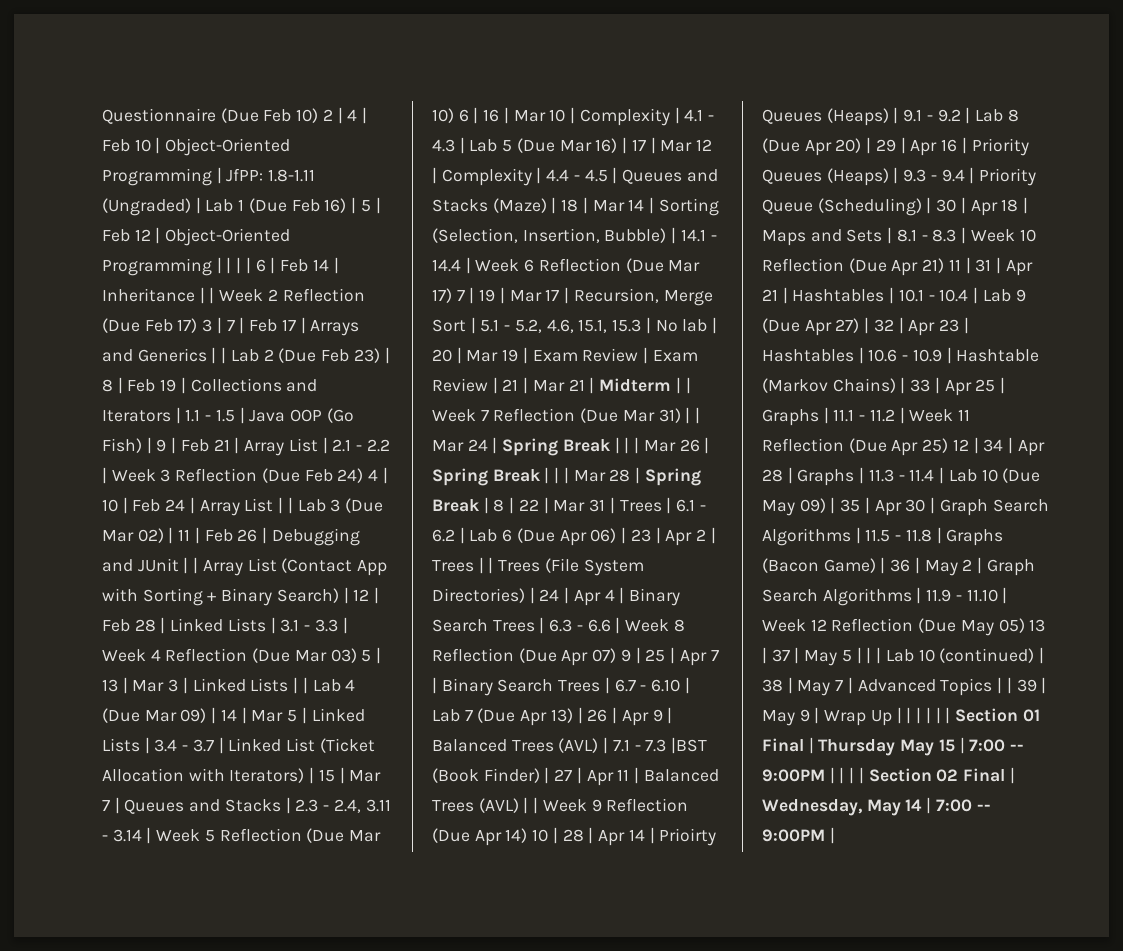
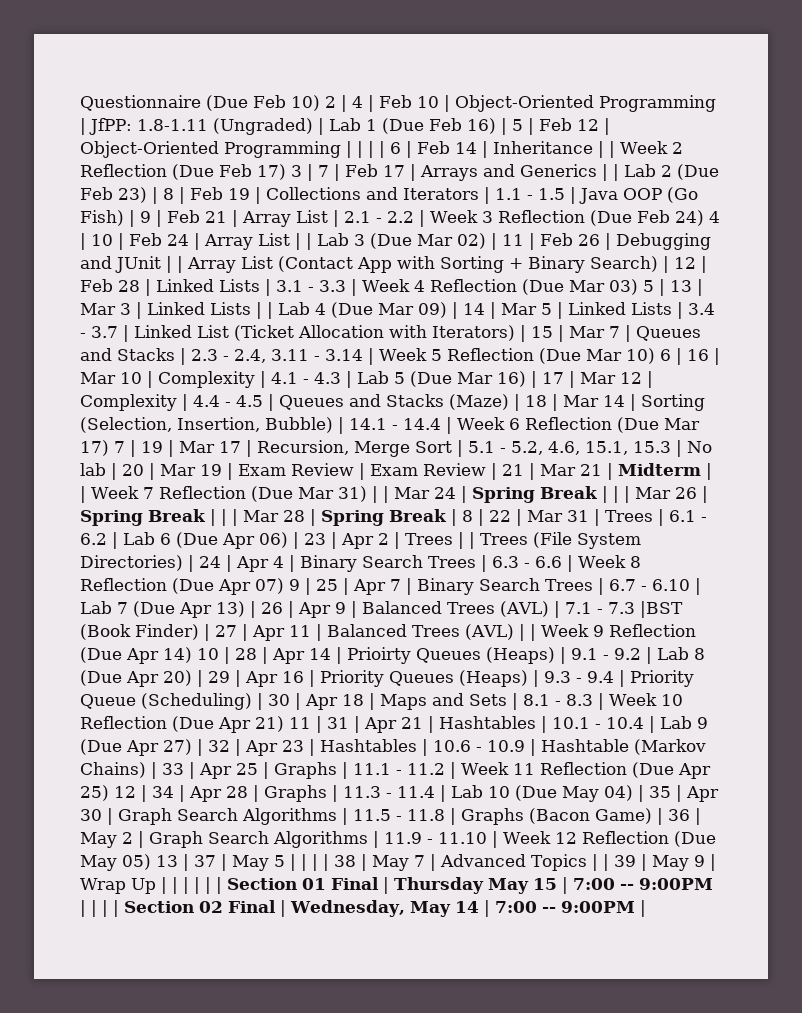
- 1.8-1.11 (Ungraded) | Lab 1 (Due Feb 16) | 5 | Feb 12 | Object-Oriented Programming | | | | 6 | Feb 14 | Inheritance | | Week 2 Reflection (Due Feb 17) 3 | 7 | Feb 17 | Arrays and Generics | | Lab 2 (Due Feb 23) | 8 | Feb 19 | Collections and Iterators | 1.1 - 1.5 | Java OOP (Go Fish) | 9 | Feb 21 | Array List | 2.1 - 2.2 | Week 3 Reflection (Due Feb 24) 4 | 10 | Feb 24 | Array List | | Lab 3 (Due Mar 02) | 11 | Feb 26 | Debugging and JUnit | | Array List (Contact App with Sorting + Binary Search) | 12 | Feb 28 | Linked Lists | 3.1 - 3.3 | Week 4 Reflection (Due Mar 03) 5 | 13 | Mar 3 | Linked Lists | | Lab 4 (Due Mar 09) | 14 | Mar 5 | Linked Lists | 3.4 - 3.7 | Linked List (Ticket Allocation with Iterators) | 15 | Mar 7 | Queues and Stacks | 2.3 - 2.4, 3.11 - 3.14 | Week 5 Reflection (Due Mar 10) 6 | 16 | Mar 10 | Complexity | 4.1 - 4.3 | Lab 5 (Due Mar 16) | 17 | Mar 12 | Complexity | 4.4 - 4.5 | Queues and Stacks (Maze) | 18 | Mar 14 | Sorting (Selection, Insertion, Bubble) | 14.1 - 14.4 | Week 6 Reflection (Due Mar 17) 7 | 19 | Mar 17 | Recursion, Merge Sort | 5.1 - 5.2, 4.6, 15.1, 15.3 | No lab | 20 | Mar 19 | Exam Review | Exam Review | 21 | Mar 21 | Midterm | | Week 7 Reflection (Due Mar 31) | | Mar 24 | Spring Break | | | Mar 26 | Spring Break | | | Mar 28 | Spring Break | 8 | 22 | Mar 31 | Trees | 6.1 - 6.2 | Lab 6 (Due Apr 06) | 23 | Apr 2 | Trees | | Trees (File System Directories) | 24 | Apr 4 | Binary Search Trees | 6.3 - 6.6 | Week 8 Reflection (Due Apr 07) 9 | 25 | Apr 7 | Binary Search Trees | 6.7 - 6.10 | Lab 7 (Due Apr 13) | 26 | Apr 9 | Balanced Trees (AVL) | 7.1 - 7.3 |BST (Book Finder) | 27 | Apr 11 | Balanced Trees (AVL) | | Week 9 Reflection (Due Apr 14) 10 | 28 | Apr 14 | Prioirty Queues (Heaps) | 9.1 - 9.2 | Lab 8 (Due Apr 20) | 29 | Apr 16 | Priority Queues (Heaps) | 9.3 - 9.4 | Priority Queue (Scheduling) | 30 | Apr 18 | Maps and Sets | 8.1 - 8.3 | Week 10 Reflection (Due Apr 21) 11 | 31 | Apr 21 | Hashtables | 10.1 - 10.4 | Lab 9 (Due Apr 27) | 32 | Apr 23 | Hashtables | 10.6 - 10.9 | Hashtable (Markov Chains) | 33 | Apr 25 | Graphs | 11.1 - 11.2 | Week 11 Reflection (Due Apr 25) 12 | 34 | Apr 28 | Graphs | 11.3 - 11.4 | Lab 10 (Due May 09) | 35 | Apr 30 | Graph Search Algorithms | 11.5 - 11.8 | Graphs (Bacon Game) | 36 | May 2 | Graph Search Algorithms | 11.9 - 11.10 | Week 12 Reflection (Due May 05) 13 | 37 | May 5 | | | Lab 10 (continued) | 38 | May 7 | Advanced Topics | | 39 | May 9 | Wrap Up | | | | | | Section 01 Final | Thursday May 15 | 7:00 -- 9:00PM | | | | Section 02 Final | Wednesday, May 14 | 7:00 -- 9:00PM |
+ 1.8-1.11 (Ungraded) | Lab 1 (Due Feb 16) | 5 | Feb 12 | Object-Oriented Programming | | | | 6 | Feb 14 | Inheritance | | Week 2 Reflection (Due Feb 17) 3 | 7 | Feb 17 | Arrays and Generics | | Lab 2 (Due Feb 23) | 8 | Feb 19 | Collections and Iterators | 1.1 - 1.5 | Java OOP (Go Fish) | 9 | Feb 21 | Array List | 2.1 - 2.2 | Week 3 Reflection (Due Feb 24) 4 | 10 | Feb 24 | Array List | | Lab 3 (Due Mar 02) | 11 | Feb 26 | Debugging and JUnit | | Array List (Contact App with Sorting + Binary Search) | 12 | Feb 28 | Linked Lists | 3.1 - 3.3 | Week 4 Reflection (Due Mar 03) 5 | 13 | Mar 3 | Linked Lists | | Lab 4 (Due Mar 09) | 14 | Mar 5 | Linked Lists | 3.4 - 3.7 | Linked List (Ticket Allocation with Iterators) | 15 | Mar 7 | Queues and Stacks | 2.3 - 2.4, 3.11 - 3.14 | Week 5 Reflection (Due Mar 10) 6 | 16 | Mar 10 | Complexity | 4.1 - 4.3 | Lab 5 (Due Mar 16) | 17 | Mar 12 | Complexity | 4.4 - 4.5 | Queues and Stacks (Maze) | 18 | Mar 14 | Sorting (Selection, Insertion, Bubble) | 14.1 - 14.4 | Week 6 Reflection (Due Mar 17) 7 | 19 | Mar 17 | Recursion, Merge Sort | 5.1 - 5.2, 4.6, 15.1, 15.3 | No lab | 20 | Mar 19 | Exam Review | Exam Review | 21 | Mar 21 | Midterm | | Week 7 Reflection (Due Mar 31) | | Mar 24 | Spring Break | | | Mar 26 | Spring Break | | | Mar 28 | Spring Break | 8 | 22 | Mar 31 | Trees | 6.1 - 6.2 | Lab 6 (Due Apr 06) | 23 | Apr 2 | Trees | | Trees (File System Directories) | 24 | Apr 4 | Binary Search Trees | 6.3 - 6.6 | Week 8 Reflection (Due Apr 07) 9 | 25 | Apr 7 | Binary Search Trees | 6.7 - 6.10 | Lab 7 (Due Apr 13) | 26 | Apr 9 | Balanced Trees (AVL) | 7.1 - 7.3 |BST (Book Finder) | 27 | Apr 11 | Balanced Trees (AVL) | | Week 9 Reflection (Due Apr 14) 10 | 28 | Apr 14 | Prioirty Queues (Heaps) | 9.1 - 9.2 | Lab 8 (Due Apr 20) | 29 | Apr 16 | Priority Queues (Heaps) | 9.3 - 9.4 | Priority Queue (Scheduling) | 30 | Apr 18 | Maps and Sets | 8.1 - 8.3 | Week 10 Reflection (Due Apr 21) 11 | 31 | Apr 21 | Hashtables | 10.1 - 10.4 | Lab 9 (Due Apr 27) | 32 | Apr 23 | Hashtables | 10.6 - 10.9 | Hashtable (Markov Chains) | 33 | Apr 25 | Graphs | 11.1 - 11.2 | Week 11 Reflection (Due Apr 25) 12 | 34 | Apr 28 | Graphs | 11.3 - 11.4 | Lab 10 (Due May 04) | 35 | Apr 30 | Graph Search Algorithms | 11.5 - 11.8 | Graphs (Bacon Game) | 36 | May 2 | Graph Search Algorithms | 11.9 - 11.10 | Week 12 Reflection (Due May 05) 13 | 37 | May 5 | | | | 38 | May 7 | Advanced Topics | | 39 | May 9 | Wrap Up | | | | | | Section 01 Final | Thursday May 15 | 7:00 -- 9:00PM | | | | Section 02 Final | Wednesday, May 14 | 7:00 -- 9:00PM |

